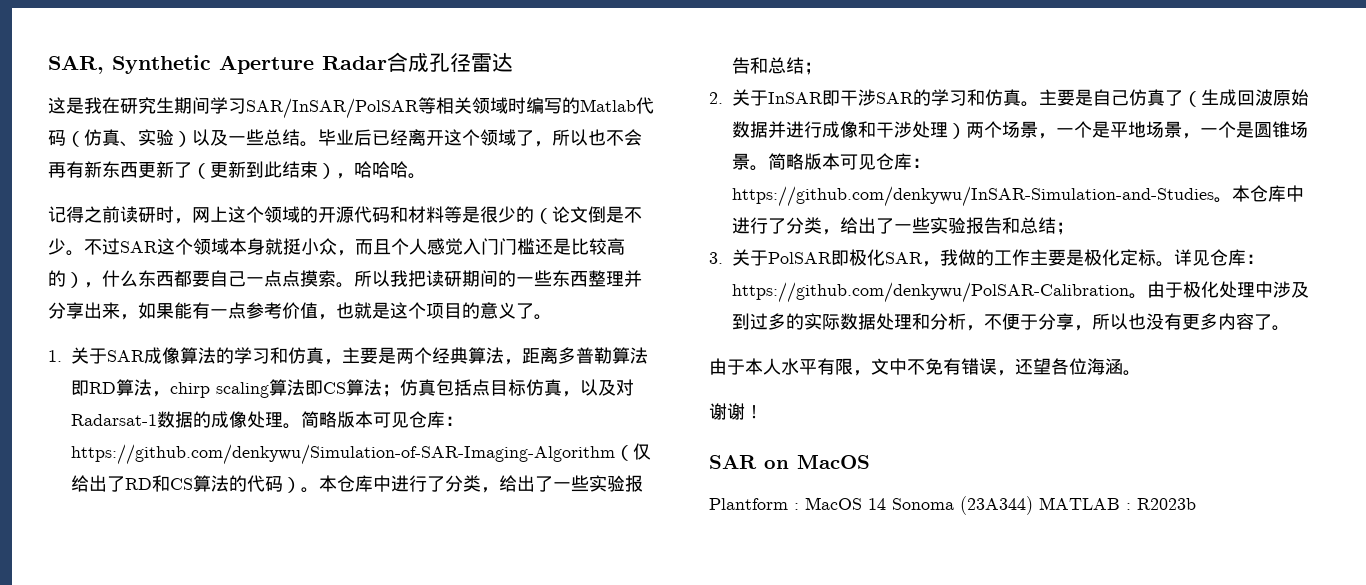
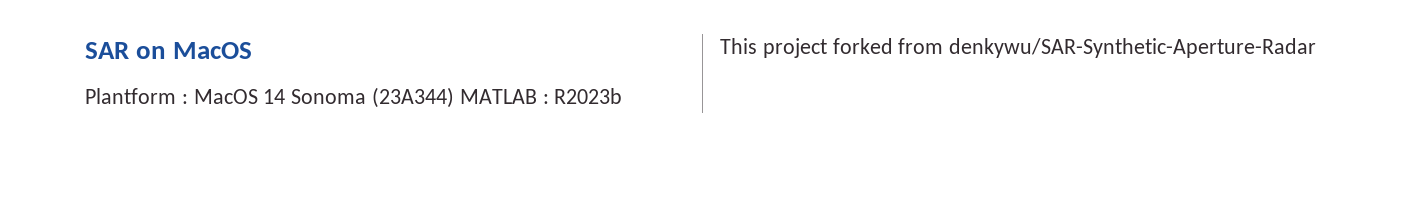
- SAR, Synthetic Aperture Radar合成孔径雷达
- 这是我在研究生期间学习SAR/InSAR/PolSAR等相关领域时编写的Matlab代码（仿真、实验）以及一些总结。毕业后已经离开这个领域了，所以也不会再有新东西更新了（更新到此结束），哈哈哈。
- 记得之前读研时，网上这个领域的开源代码和材料等是很少的（论文倒是不少。不过SAR这个领域本身就挺小众，而且个人感觉入门门槛还是比较高的），什么东西都要自己一点点摸索。所以我把读研期间的一些东西整理并分享出来，如果能有一点参考价值，也就是这个项目的意义了。
- 1.关于SAR成像算法的学习和仿真，主要是两个经典算法，距离多普勒算法即RD算法，chirp scaling算法即CS算法；仿真包括点目标仿真，以及对Radarsat-1数据的成像处理。简略版本可见仓库：https://github.com/denkywu/Simulation-of-SAR-Imaging-Algorithm（仅给出了RD和CS算法的代码）。本仓库中进行了分类，给出了一些实验报告和总结；
- 2.关于InSAR即干涉SAR的学习和仿真。主要是自己仿真了（生成回波原始数据并进行成像和干涉处理）两个场景，一个是平地场景，一个是圆锥场景。简略版本可见仓库：https://github.com/denkywu/InSAR-Simulation-and-Studies。本仓库中进行了分类，给出了一些实验报告和总结；
- 3.关于PolSAR即极化SAR，我做的工作主要是极化定标。详见仓库：https://github.com/denkywu/PolSAR-Calibration。由于极化处理中涉及到过多的实际数据处理和分析，不便于分享，所以也没有更多内容了。
- 由于本人水平有限，文中不免有错误，还望各位海涵。
- 谢谢！
+ This project forked from denkywu/SAR-Synthetic-Aperture-Radar

